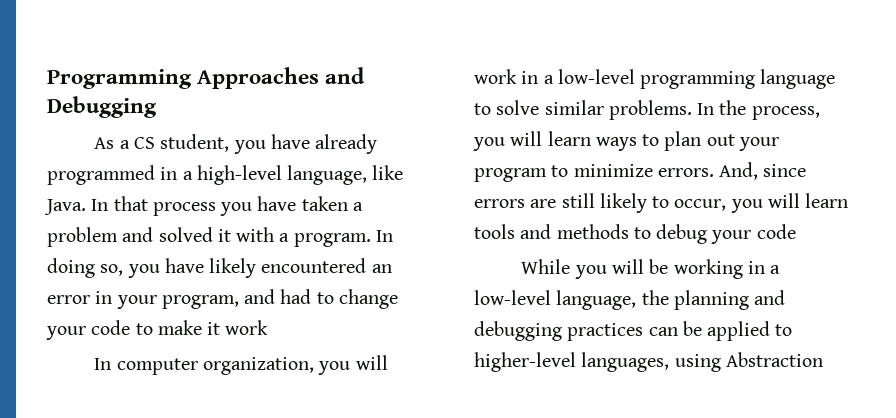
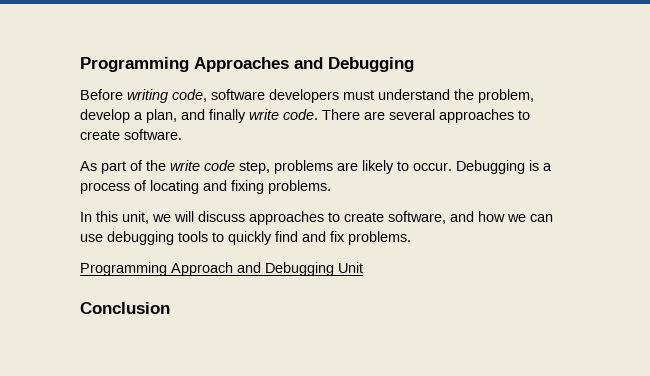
- As a CS student, you have already programmed in a high-level language, like Java. In that process you have taken a problem and solved it with a program. In doing so, you have likely encountered an error in your program, and had to change your code to make it work
- In computer organization, you will work in a low-level programming language to solve similar problems. In the process, you will learn ways to plan out your program to minimize errors. And, since errors are still likely to occur, you will learn tools and methods to debug your code
- While you will be working in a low-level language, the planning and debugging practices can be applied to higher-level languages, using Abstraction
+ Before writing code, software developers must understand the problem, develop a plan, and finally write code. There are several approaches to create software.
+ As part of the write code step, problems are likely to occur. Debugging is a process of locating and fixing problems.
+ In this unit, we will discuss approaches to create software, and how we can use debugging tools to quickly find and fix problems.
+ Programming Approach and Debugging Unit
+ Conclusion

